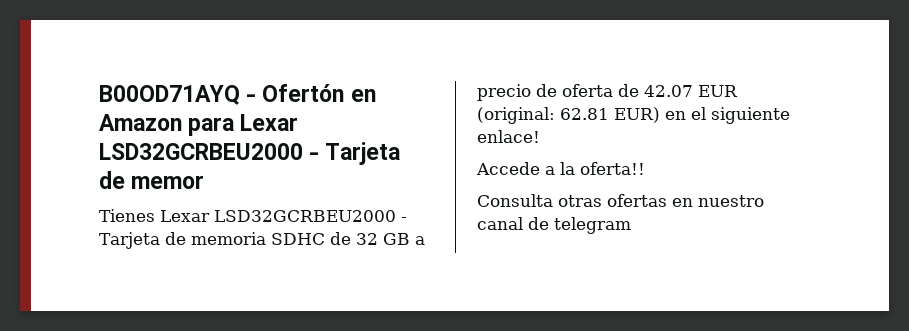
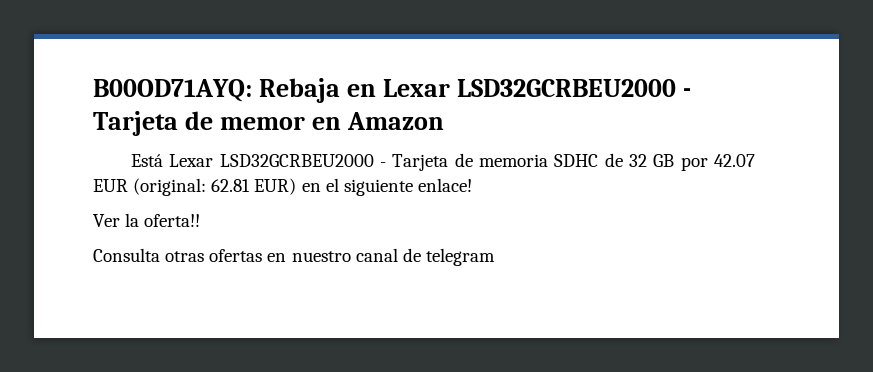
- B00OD71AYQ - Ofertón en Amazon para Lexar LSD32GCRBEU2000 - Tarjeta de memor
- Tienes Lexar LSD32GCRBEU2000 - Tarjeta de memoria SDHC de 32 GB a precio de oferta de 42.07 EUR (original: 62.81 EUR) en el siguiente enlace!
+ B00OD71AYQ: Rebaja en Lexar LSD32GCRBEU2000 - Tarjeta de memor en Amazon
+ Está Lexar LSD32GCRBEU2000 - Tarjeta de memoria SDHC de 32 GB por 42.07 EUR (original: 62.81 EUR) en el siguiente enlace!
- Accede a la oferta!!
+ Ver la oferta!!

